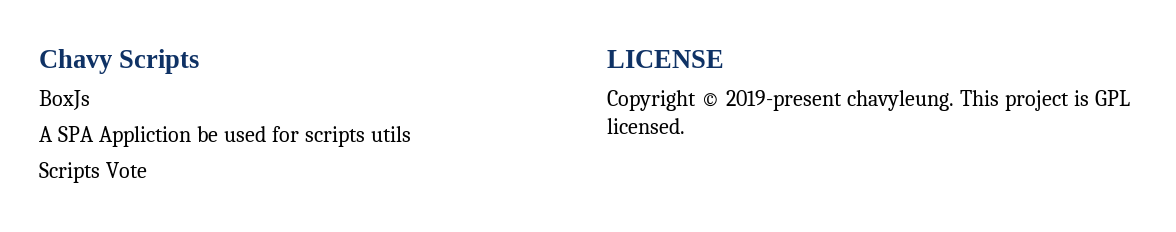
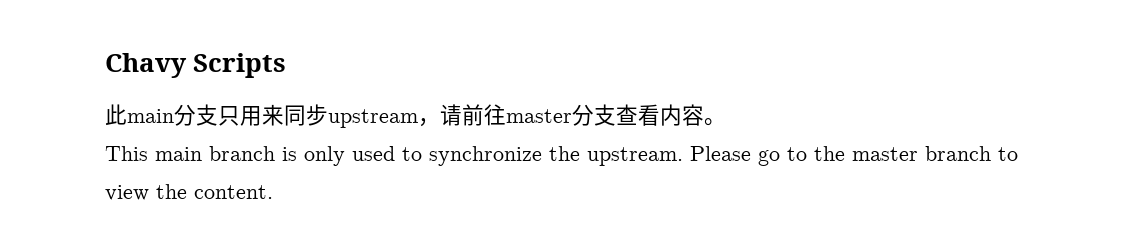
- BoxJs
- A SPA Appliction be used for scripts utils
- Scripts Vote
- LICENSE
- Copyright © 2019-present chavyleung. This project is GPL licensed.
+ 此main分支只用来同步upstream，请前往master分支查看内容。
+ This main branch is only used to synchronize the upstream. Please go to the master branch to view the content.

